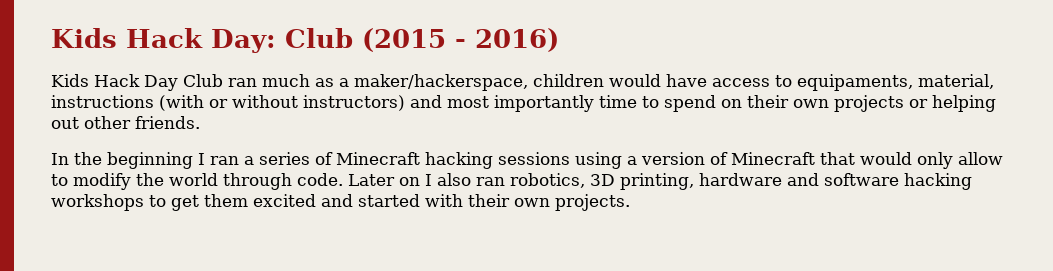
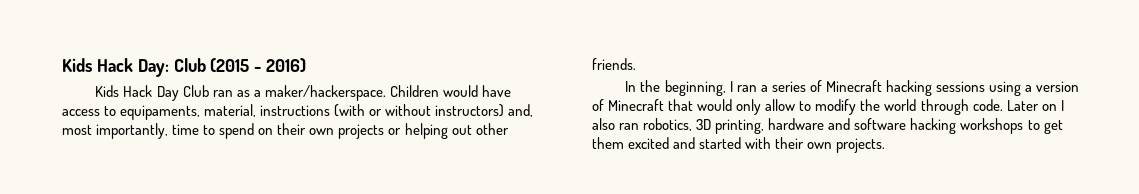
- Kids Hack Day Club ran much as a maker/hackerspace, children would have access to equipaments, material, instructions (with or without instructors) and most importantly time to spend on their own projects or helping out other friends.
+ Kids Hack Day Club ran as a maker/hackerspace. Children would have access to equipaments, material, instructions (with or without instructors) and, most importantly, time to spend on their own projects or helping out other friends.
- In the beginning I ran a series of Minecraft hacking sessions using a version of Minecraft that would only allow to modify the world through code.
+ In the beginning, I ran a series of Minecraft hacking sessions using a version of Minecraft that would only allow to modify the world through code.

